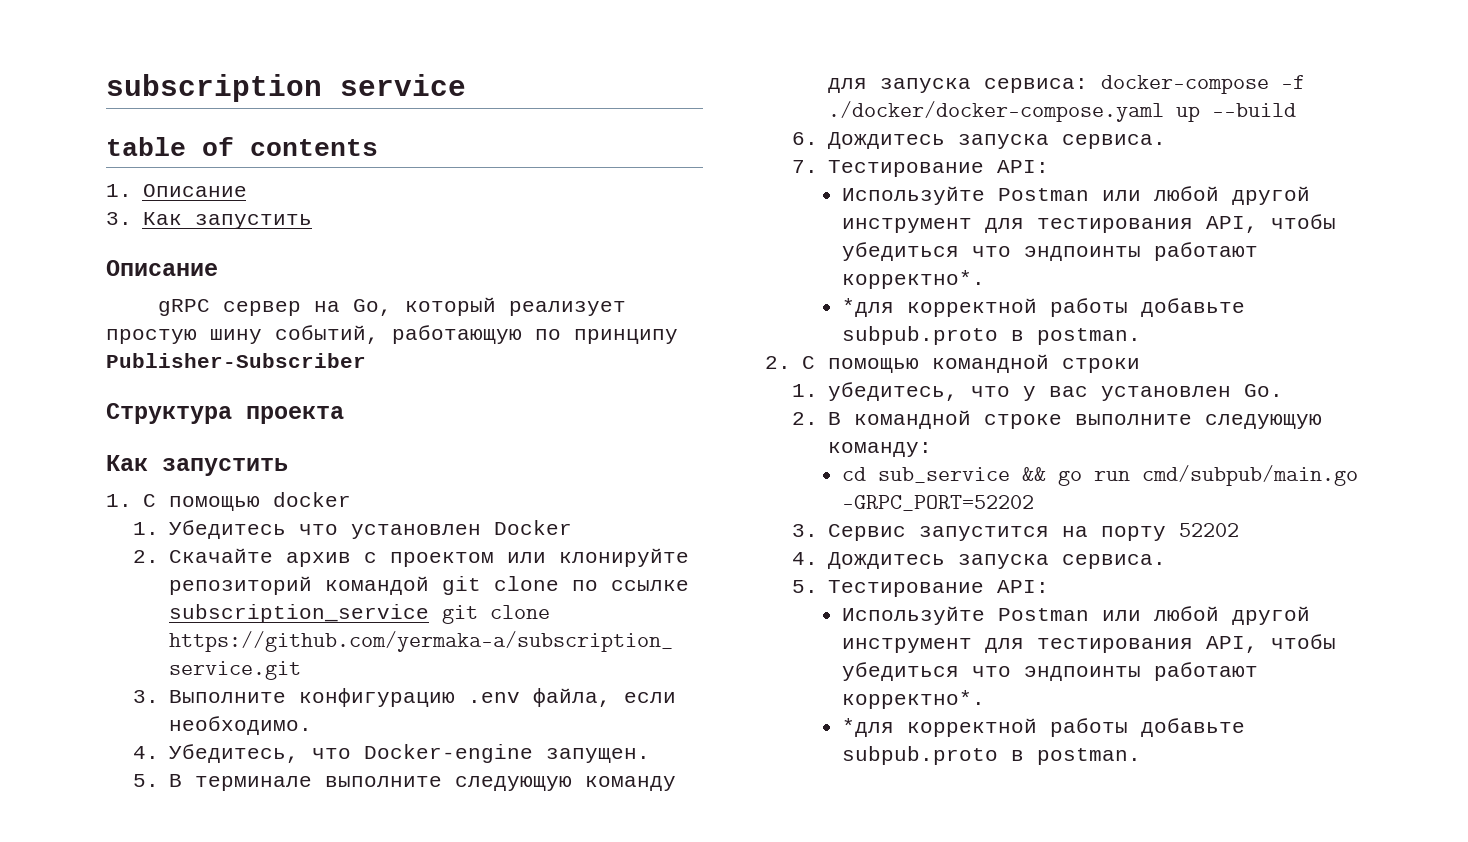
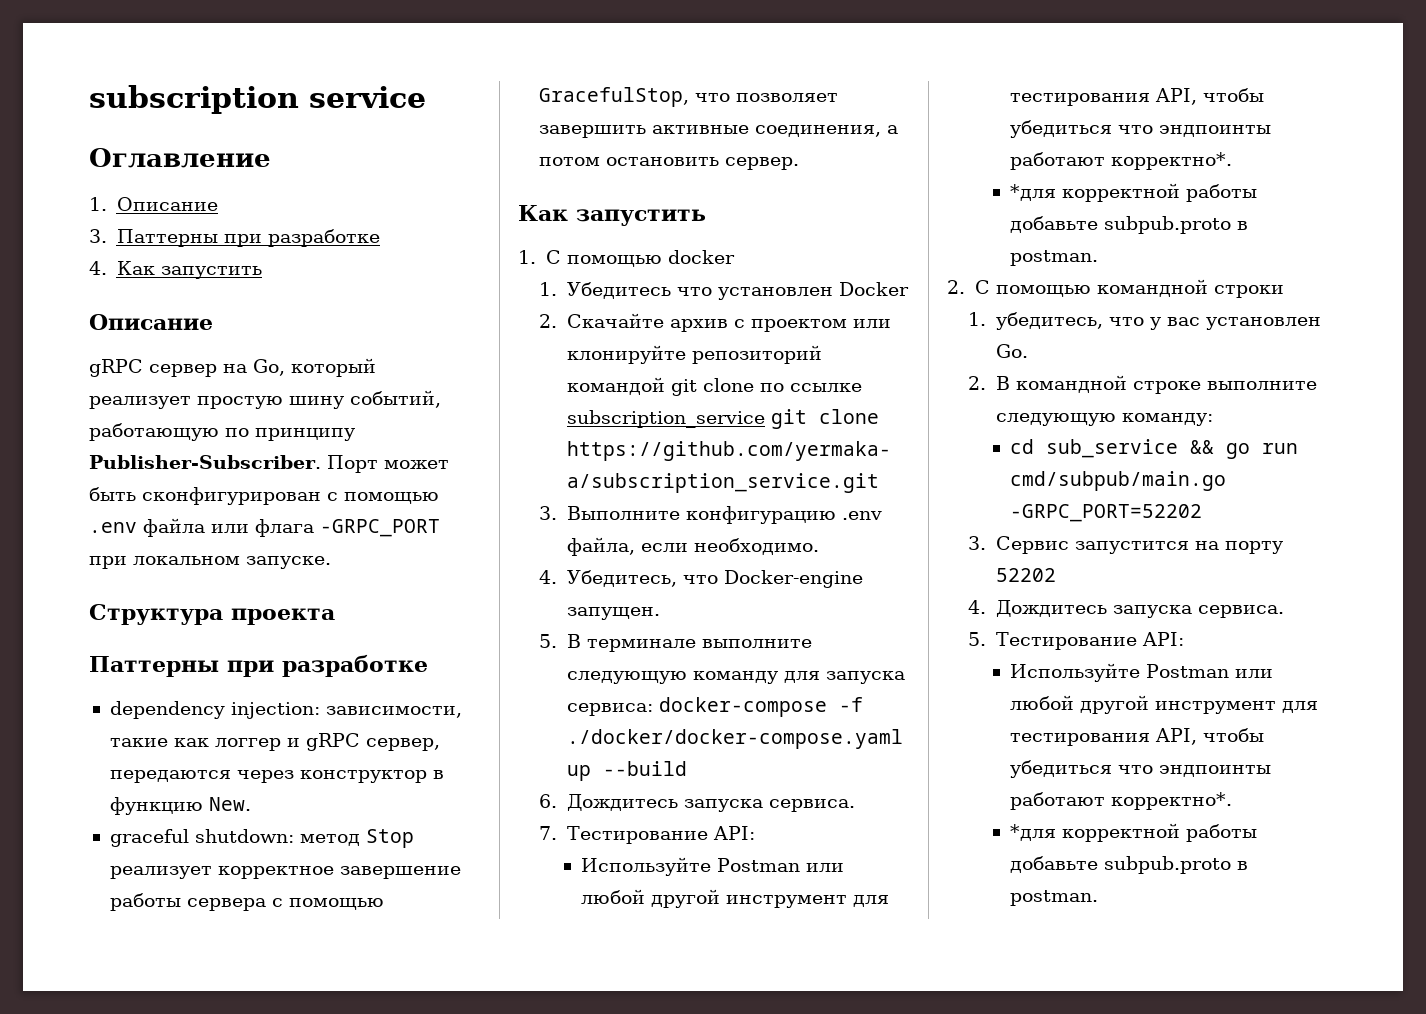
- table of contents
+ Оглавление
- 3. Как запустить
+ 3. Паттерны при разработке
+ 4. Как запустить
- gRPC сервер на Go, который реализует простую шину событий, работающую по принципу Publisher-Subscriber
+ gRPC сервер на Go, который реализует простую шину событий, работающую по принципу Publisher-Subscriber. Порт может быть сконфигурирован с помощью .env файла или флага -GRPC_PORT при локальном запуске.
  Структура проекта
+ Паттерны при разработке
+ dependency injection: зависимости, такие как логгер и gRPC сервер, передаются через конструктор в функцию New.
+ graceful shutdown: метод Stop реализует корректное завершение работы сервера с помощью GracefulStop, что позволяет завершить активные соединения, а потом остановить сервер.

